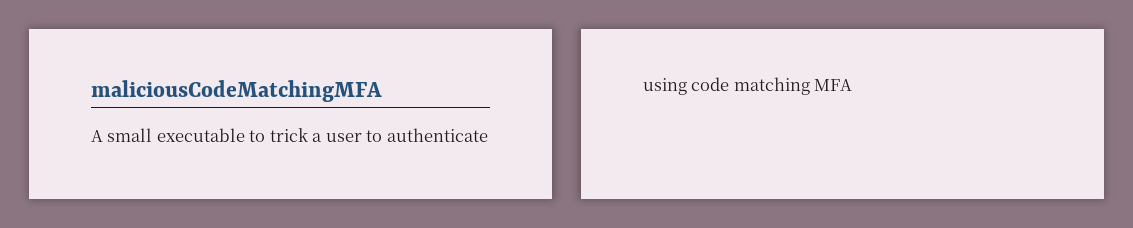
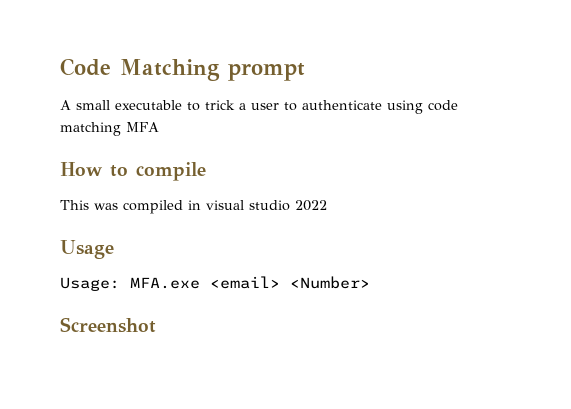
- maliciousCodeMatchingMFA
+ Code Matching prompt
+ How to compile
+ This was compiled in visual studio 2022
+ Usage
+ Usage: MFA.exe <email> <Number>
+ Screenshot

